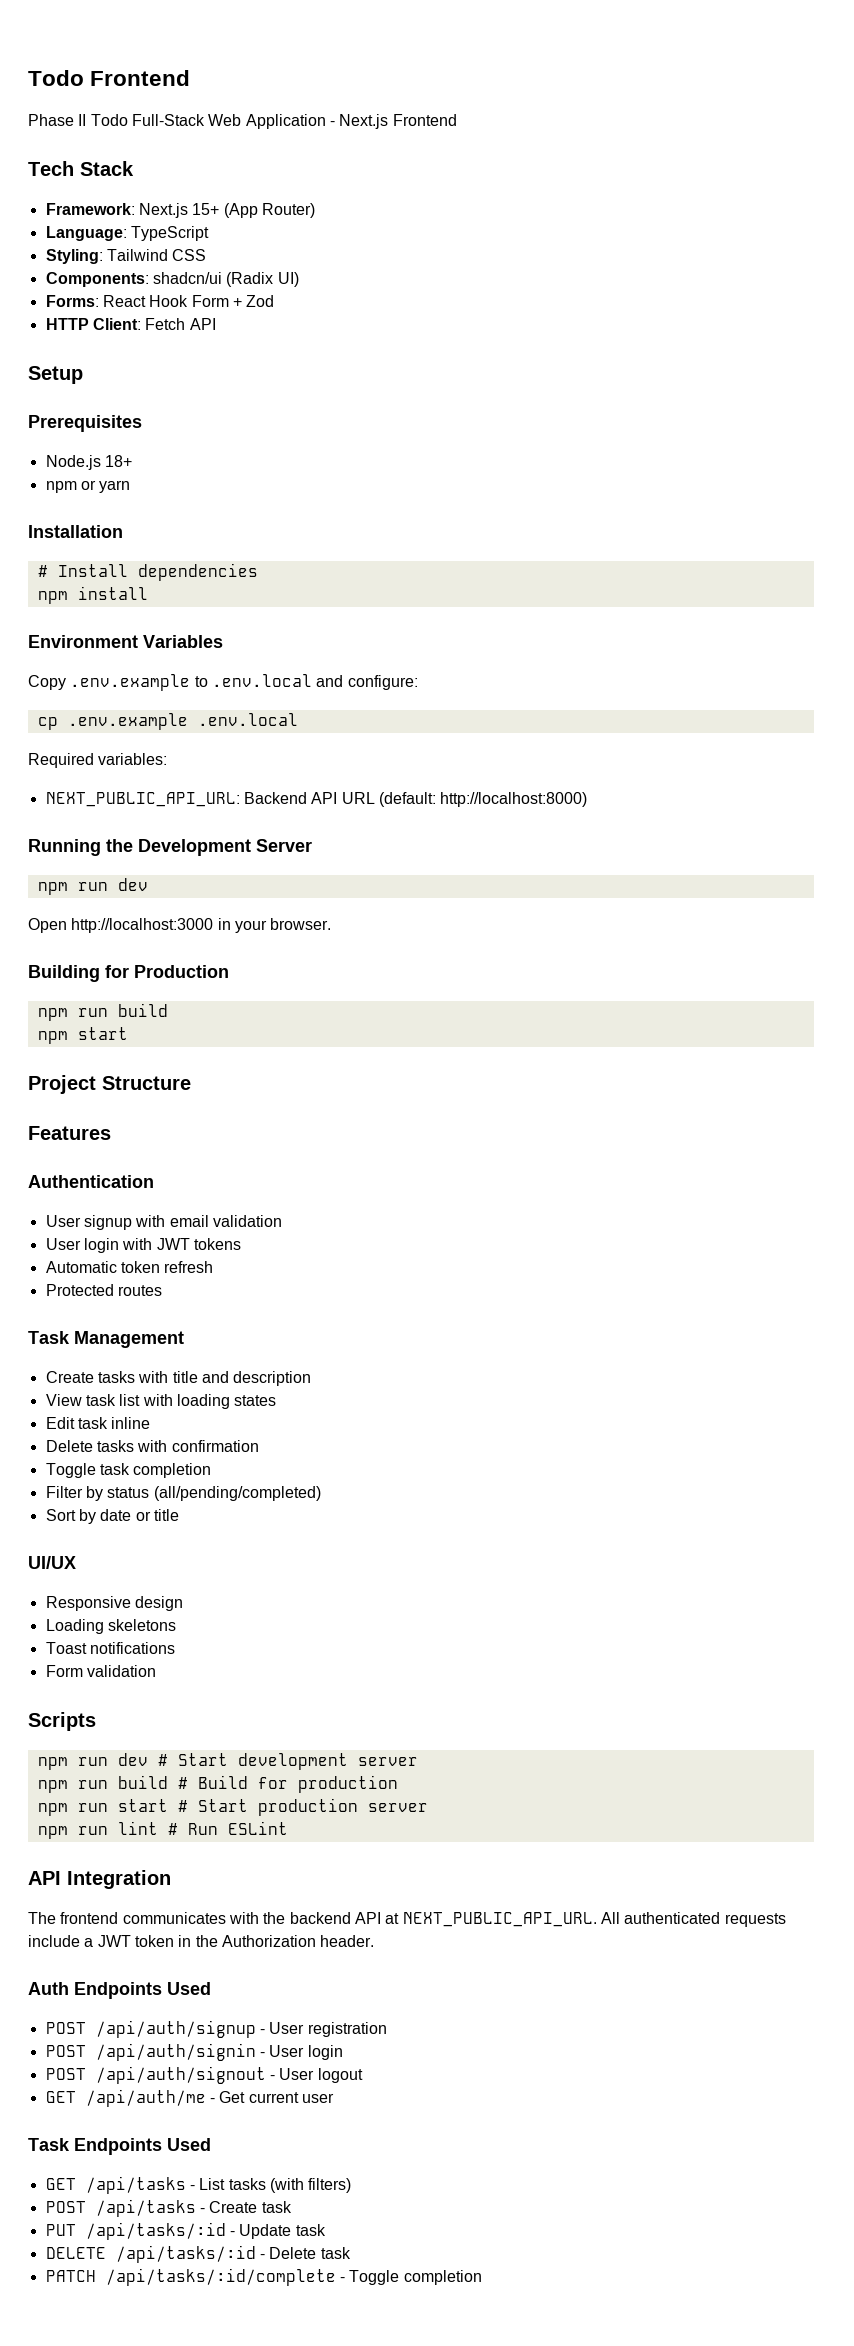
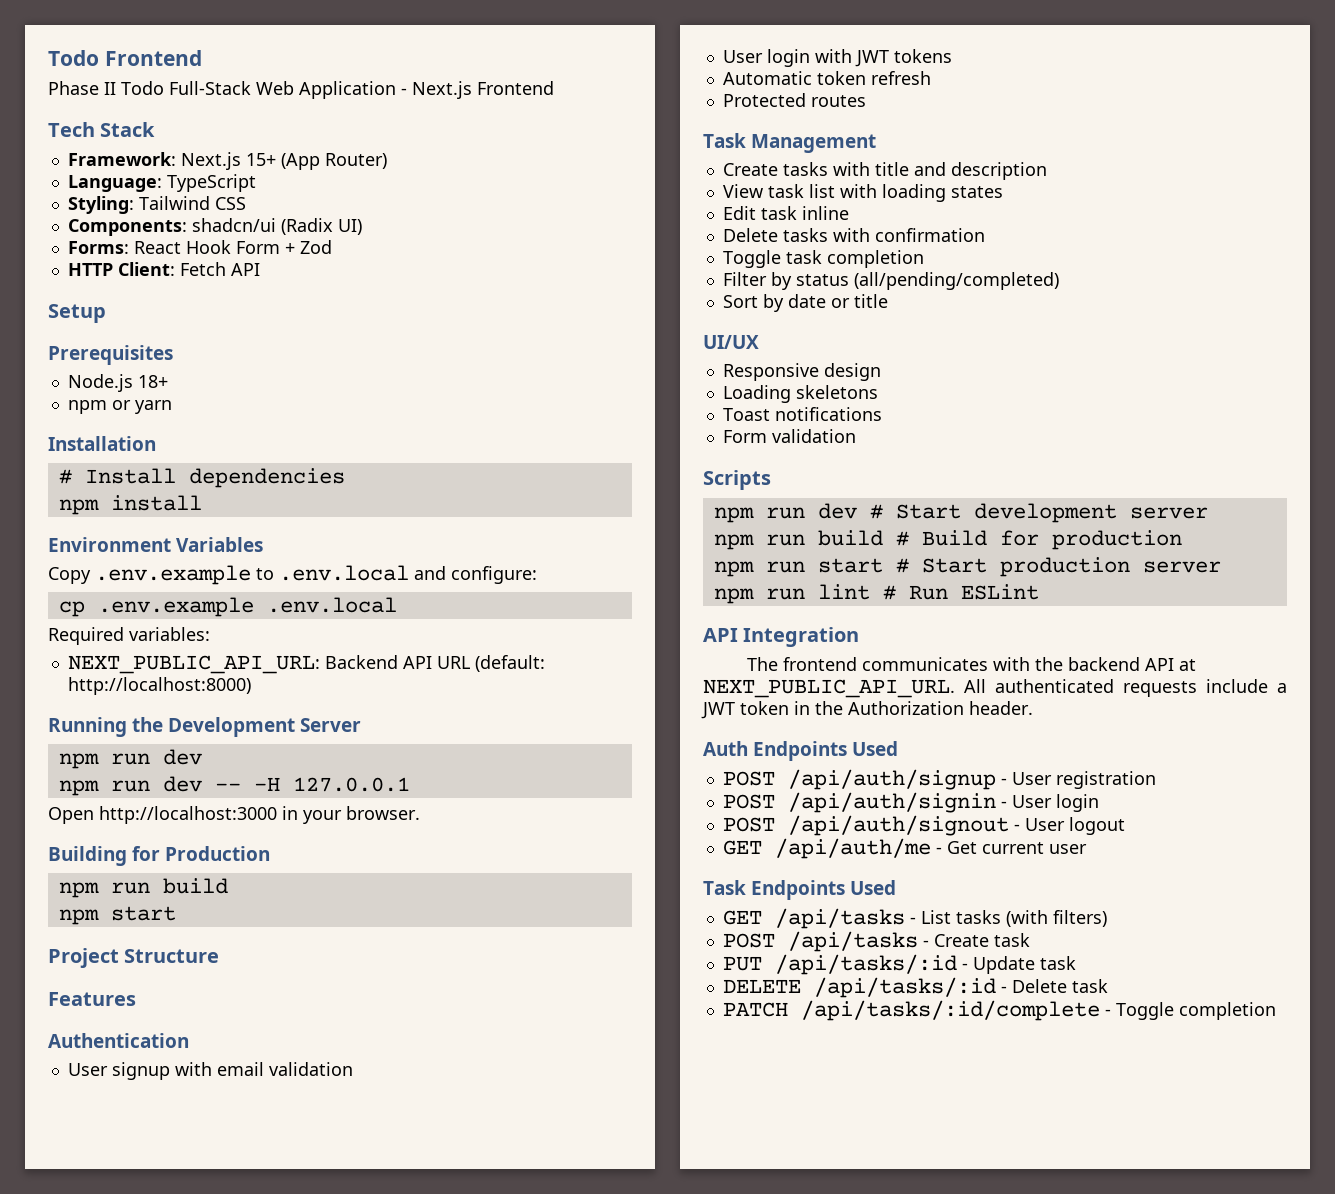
+ npm run dev -- -H 127.0.0.1

